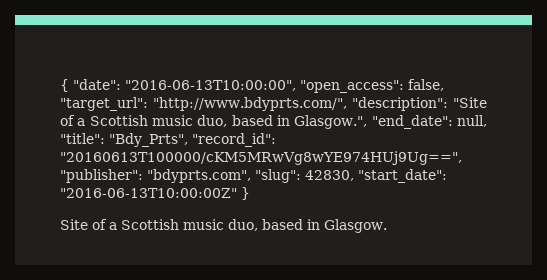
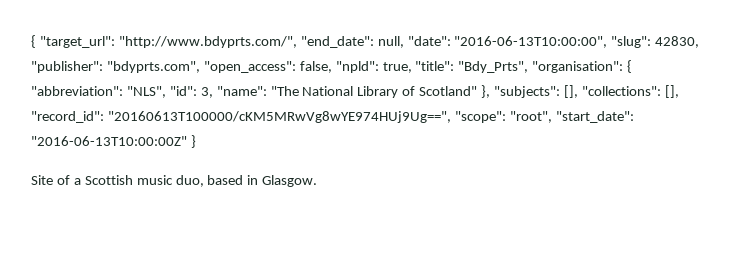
- { "date": "2016-06-13T10:00:00", "open_access": false, "target_url": "http://www.bdyprts.com/", "description": "Site of a Scottish music duo, based in Glasgow.", "end_date": null, "title": "Bdy_Prts", "record_id": "20160613T100000/cKM5MRwVg8wYE974HUj9Ug==", "publisher": "bdyprts.com", "slug": 42830, "start_date": "2016-06-13T10:00:00Z" }
+ { "target_url": "http://www.bdyprts.com/", "end_date": null, "date": "2016-06-13T10:00:00", "slug": 42830, "publisher": "bdyprts.com", "open_access": false, "npld": true, "title": "Bdy_Prts", "organisation": { "abbreviation": "NLS", "id": 3, "name": "The National Library of Scotland" }, "subjects": [], "collections": [], "record_id": "20160613T100000/cKM5MRwVg8wYE974HUj9Ug==", "scope": "root", "start_date": "2016-06-13T10:00:00Z" }

